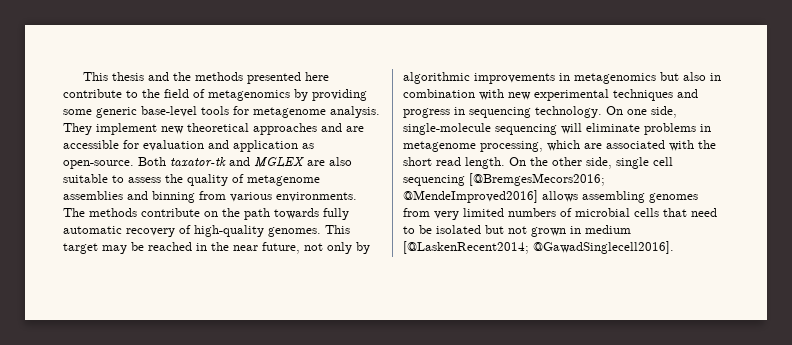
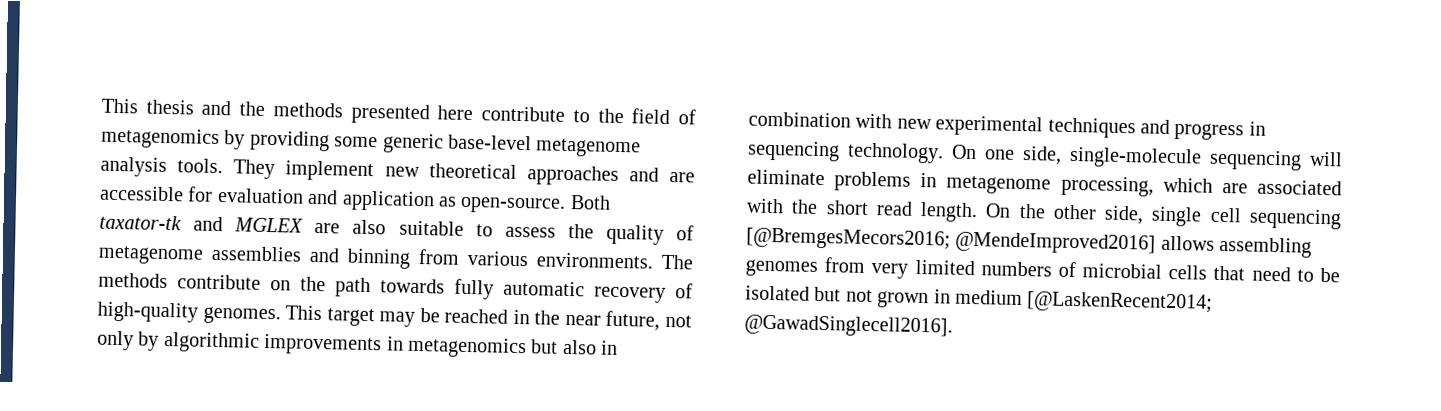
- This thesis and the methods presented here contribute to the field of metagenomics by providing some generic base-level tools for metagenome analysis.
+ This thesis and the methods presented here contribute to the field of metagenomics by providing some generic base-level metagenome analysis tools.

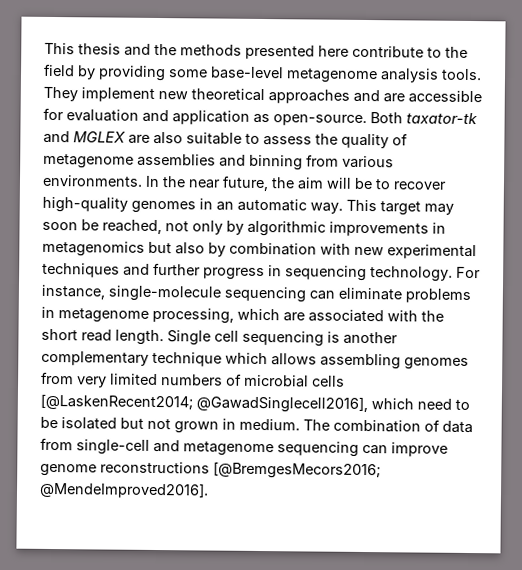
- This thesis and the methods presented here contribute to the field of metagenomics by providing some generic base-level metagenome analysis tools.
+ This thesis and the methods presented here contribute to the field by providing some base-level metagenome analysis tools.
- The methods contribute on the path towards fully automatic recovery of high-quality genomes. This target may be reached in the near future, not only by algorithmic improvements in metagenomics but also in combination with new experimental techniques and progress in sequencing technology.
+ In the near future, the aim will be to recover high-quality genomes in an automatic way. This target may soon be reached, not only by algorithmic improvements in metagenomics but also by combination with new experimental techniques and further progress in sequencing technology.
- On one side, single-molecule sequencing will eliminate problems in metagenome processing, which are associated with the short read length.
+ For instance, single-molecule sequencing can eliminate problems in metagenome processing, which are associated with the short read length.
- On the other side, single cell sequencing [@BremgesMecors2016; @MendeImproved2016] allows assembling genomes from very limited numbers of microbial cells that need to be isolated but not grown in medium [@LaskenRecent2014; @GawadSinglecell2016].
+ Single cell sequencing is another complementary technique which allows assembling genomes from very limited numbers of microbial cells [@LaskenRecent2014; @GawadSinglecell2016], which need to be isolated but not grown in medium. The combination of data from single-cell and metagenome sequencing can improve genome reconstructions [@BremgesMecors2016; @MendeImproved2016].

